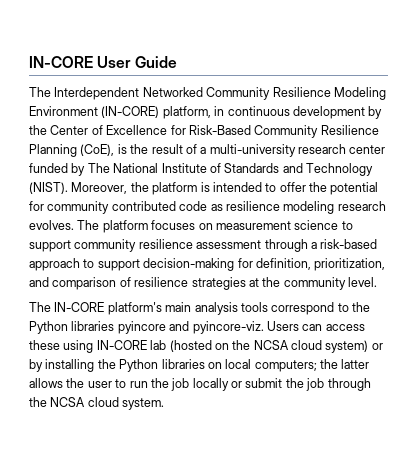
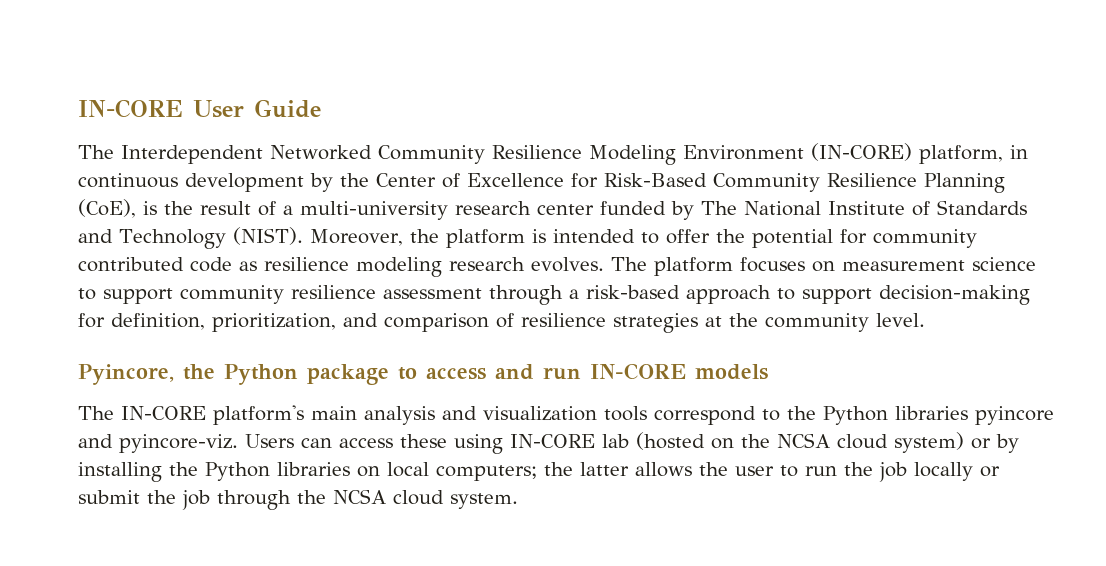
+ Pyincore, the Python package to access and run IN-CORE models
- The IN-CORE platform's main analysis tools correspond to the Python libraries pyincore and pyincore-viz.
+ The IN-CORE platform's main analysis and visualization tools correspond to the Python libraries pyincore and pyincore-viz.

